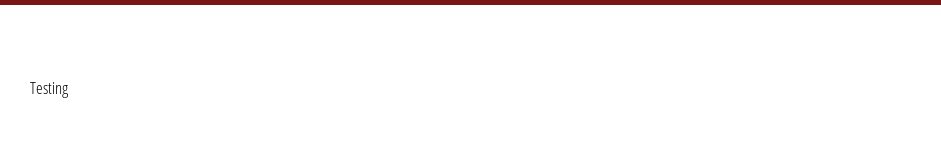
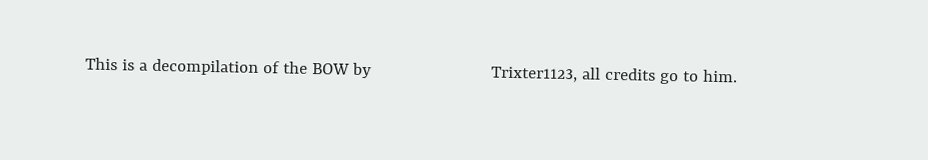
- Testing
+ This is a decompilation of the BOW by Trixter1123, all credits go to him.

